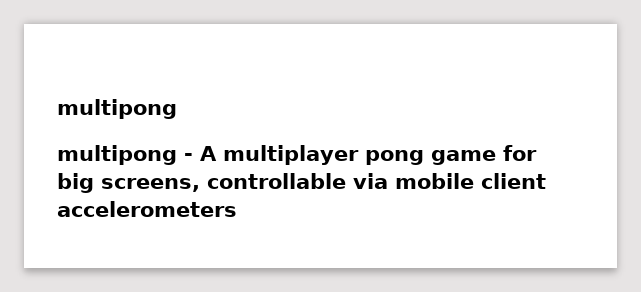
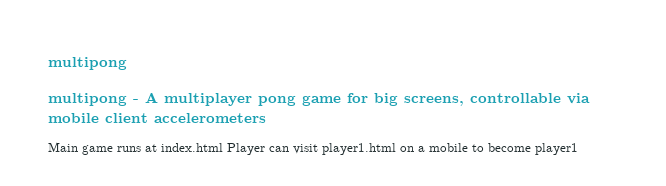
+ Main game runs at index.html Player can visit player1.html on a mobile to become player1

